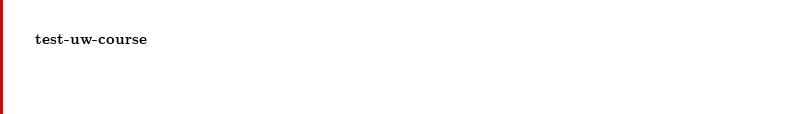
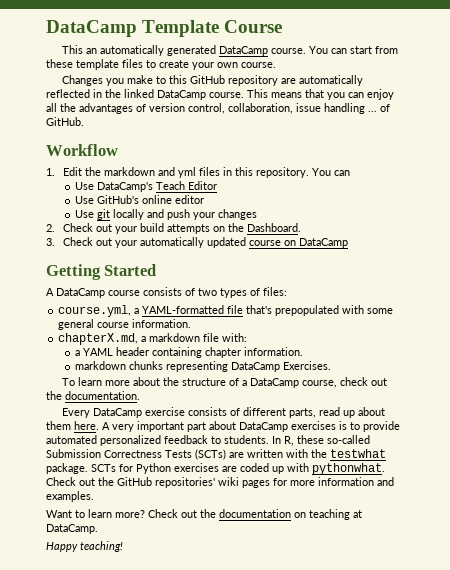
- test-uw-course
+ DataCamp Template Course
+ This an automatically generated DataCamp course. You can start from these template files to create your own course.
+ Changes you make to this GitHub repository are automatically reflected in the linked DataCamp course. This means that you can enjoy all the advantages of version control, collaboration, issue handling ... of GitHub.
+ Workflow
+ 1. Edit the markdown and yml files in this repository. You can
+ Use DataCamp's Teach Editor
+ Use GitHub's online editor
+ Use git locally and push your changes
+ 2. Check out your build attempts on the Dashboard.
+ 3. Check out your automatically updated course on DataCamp
+ Getting Started
+ A DataCamp course consists of two types of files:
+ course.yml, a YAML-formatted file that's prepopulated with some general course information.
+ chapterX.md, a markdown file with:
+ a YAML header containing chapter information.
+ markdown chunks representing DataCamp Exercises.
+ To learn more about the structure of a DataCamp course, check out the documentation.
+ Every DataCamp exercise consists of different parts, read up about them here. A very important part about DataCamp exercises is to provide automated personalized feedback to students. In R, these so-called Submission Correctness Tests (SCTs) are written with the testwhat package. SCTs for Python exercises are coded up with pythonwhat. Check out the GitHub repositories' wiki pages for more information and examples.
+ Want to learn more? Check out the documentation on teaching at DataCamp.
+ Happy teaching!

